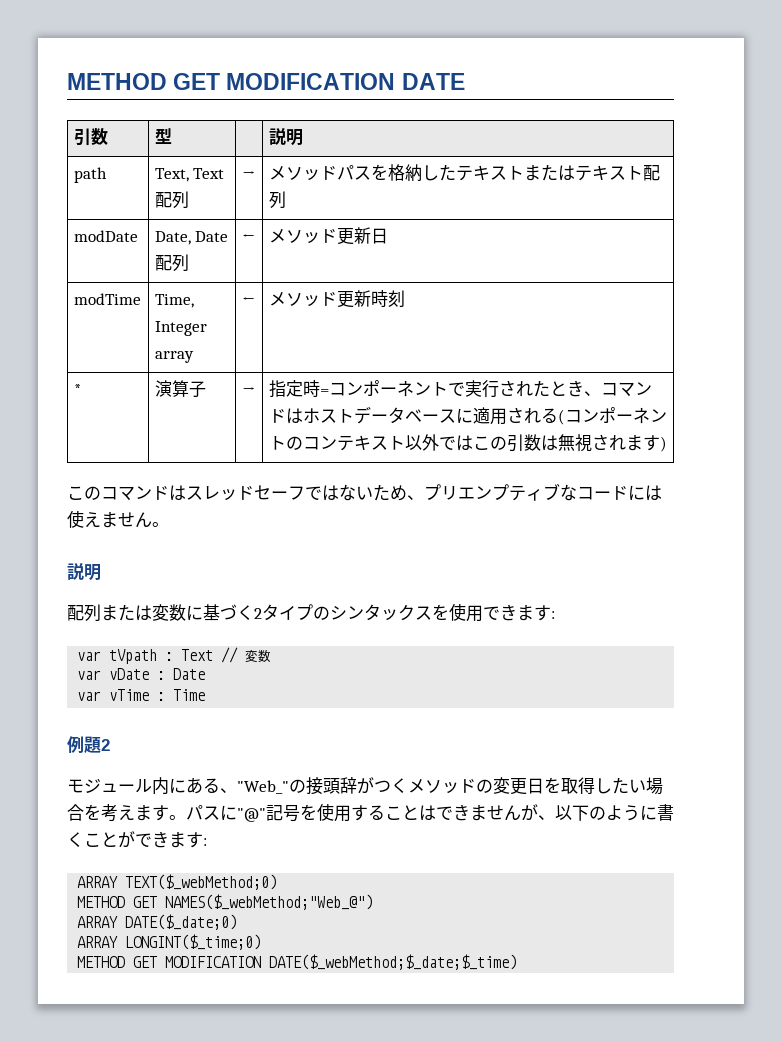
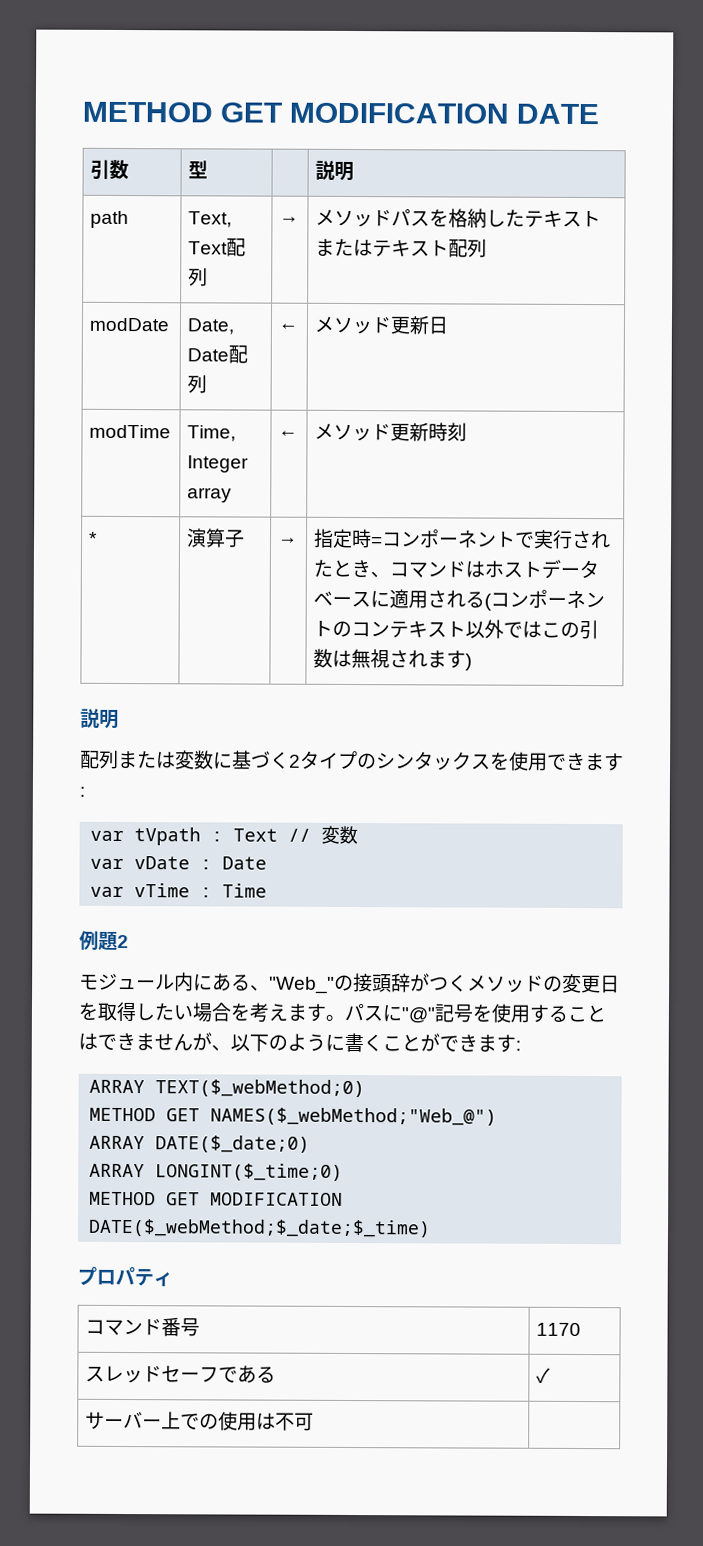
- このコマンドはスレッドセーフではないため、プリエンプティブなコードには使えません。
+ プロパティ
+ コマンド番号 | 1170
+ スレッドセーフである | ✓
+ サーバー上での使用は不可 |

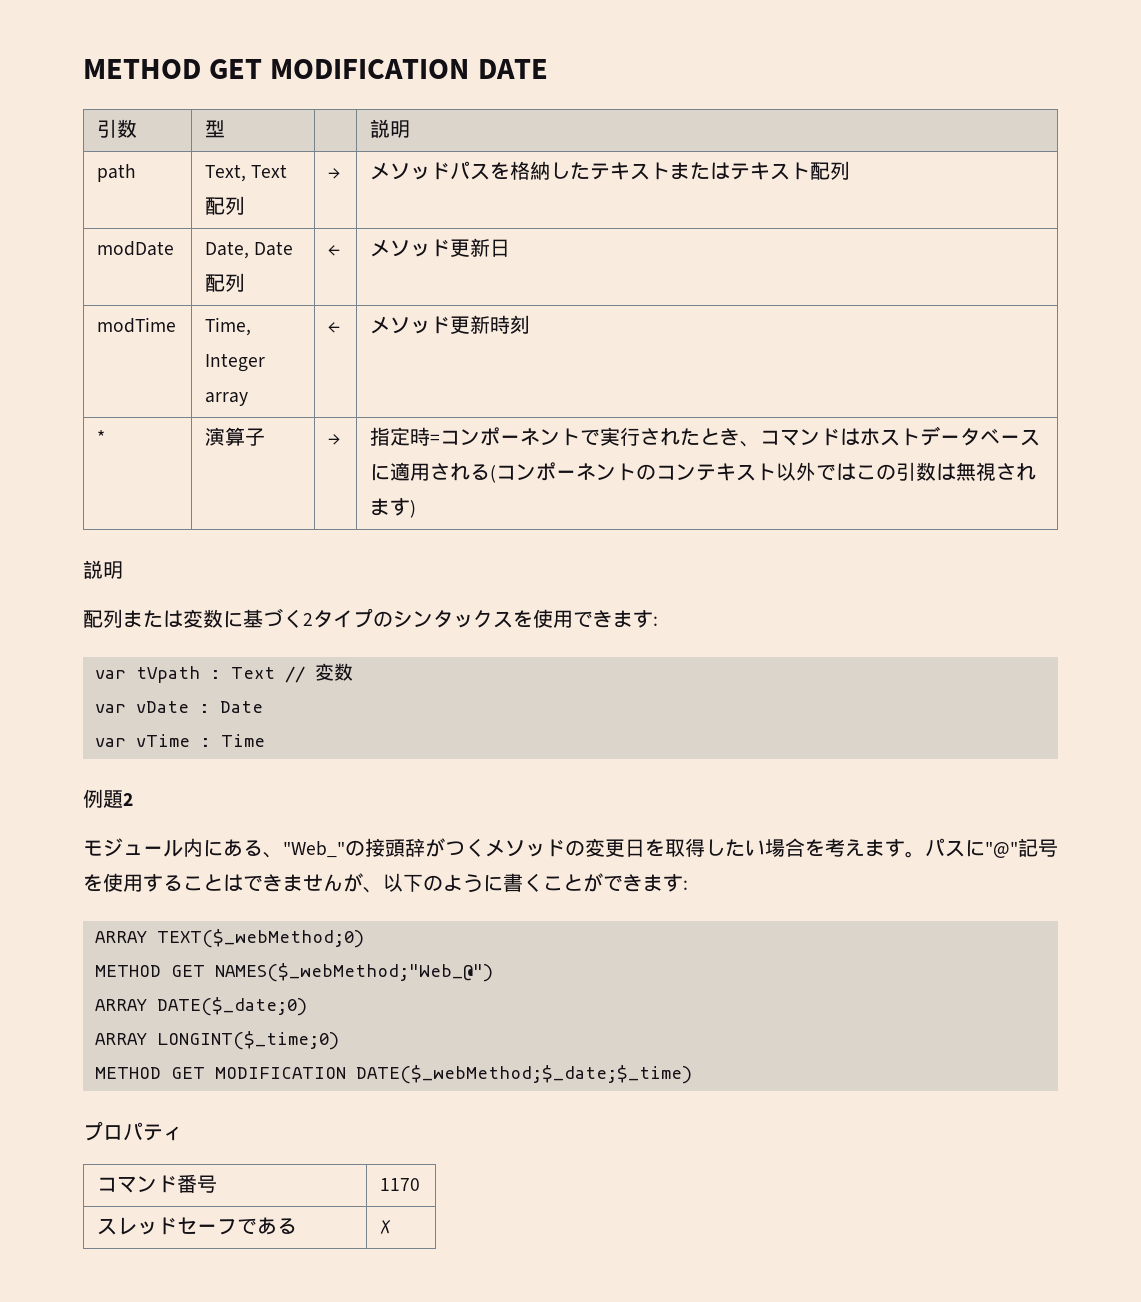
- スレッドセーフである | ✓
- サーバー上での使用は不可 |
+ スレッドセーフである | ✗

